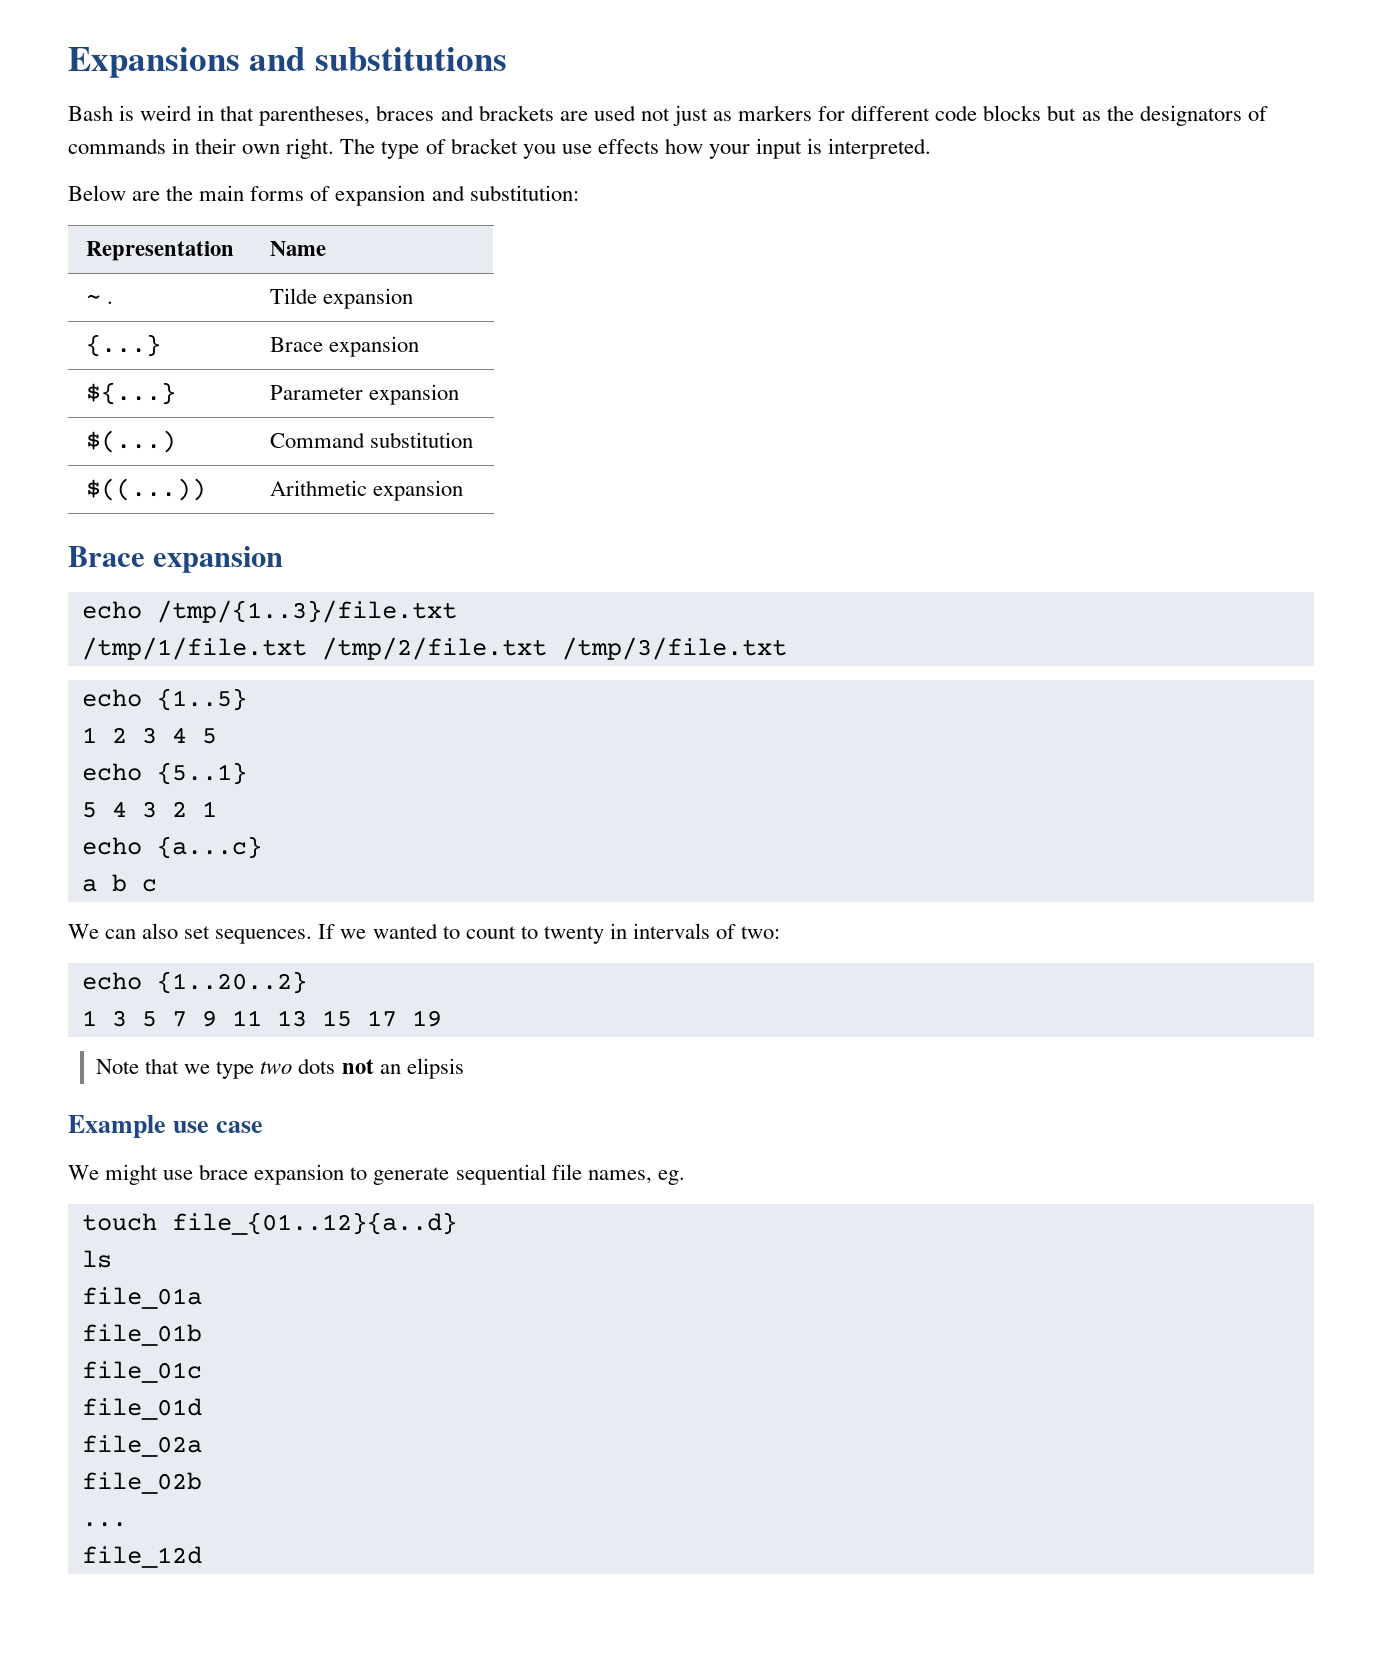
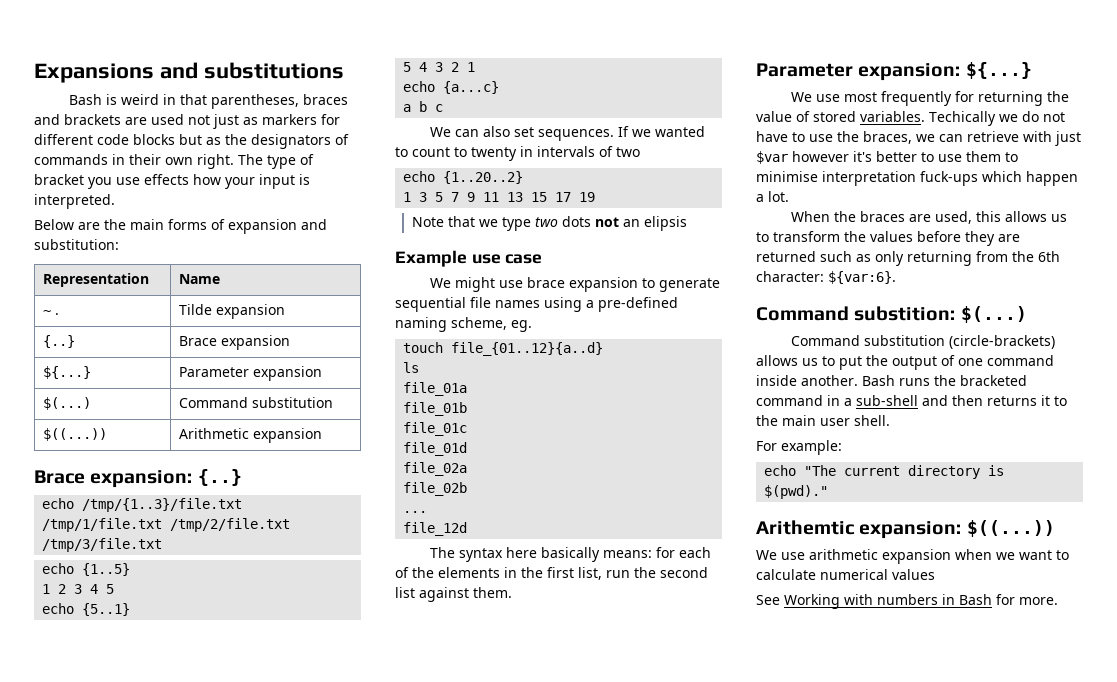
- {...} | Brace expansion
+ {..} | Brace expansion
  $((...)) | Arithmetic expansion
- Brace expansion
+ Brace expansion: {..}
- If we wanted to count to twenty in intervals of two:
+ If we wanted to count to twenty in intervals of two
- We might use brace expansion to generate sequential file names, eg.
+ We might use brace expansion to generate sequential file names using a pre-defined naming scheme, eg.
+ The syntax here basically means: for each of the elements in the first list, run the second list against them.
+ Parameter expansion: ${...}
+ We use most frequently for returning the value of stored variables. Techically we do not have to use the braces, we can retrieve with just $var however it's better to use them to minimise interpretation fuck-ups which happen a lot.
+ When the braces are used, this allows us to transform the values before they are returned such as only returning from the 6th character: ${var:6}.
+ Command substition: $(...)
+ Command substitution (circle-brackets) allows us to put the output of one command inside another. Bash runs the bracketed command in a sub-shell and then returns it to the main user shell.
+ For example:
+ echo "The current directory is $(pwd)."
+ Arithemtic expansion: $((...))
+ We use arithmetic expansion when we want to calculate numerical values
+ See Working with numbers in Bash for more.

